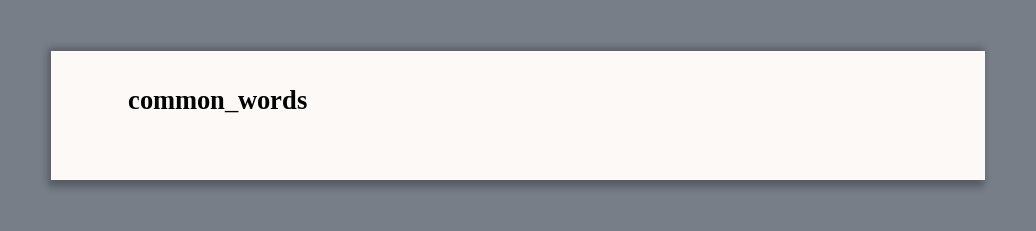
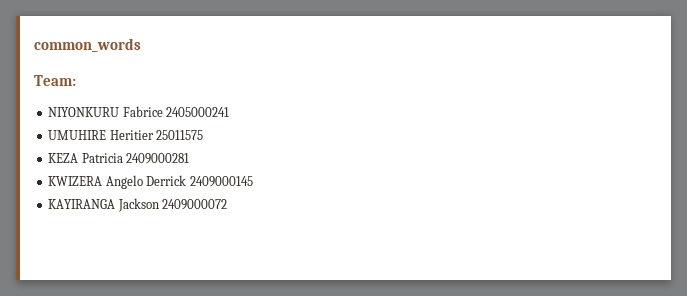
+ Team:
+ NIYONKURU Fabrice 2405000241
+ UMUHIRE Heritier 25011575
+ KEZA Patricia 2409000281
+ KWIZERA Angelo Derrick 2409000145
+ KAYIRANGA Jackson 2409000072

